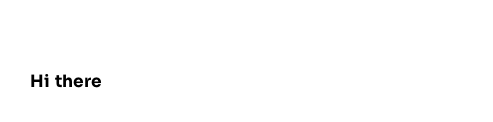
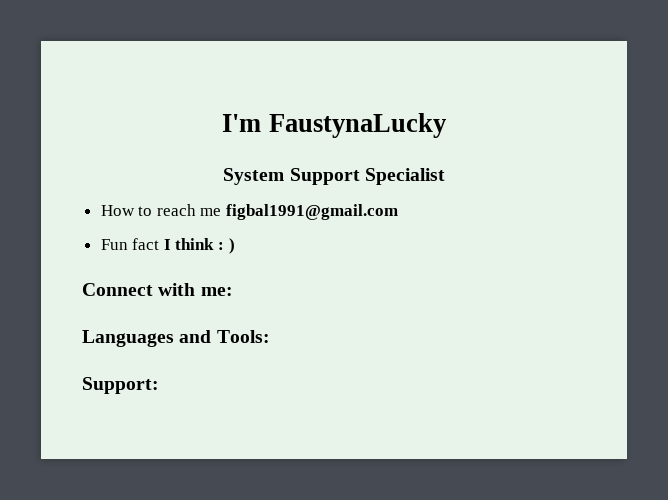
- Hi there
+ I'm FaustynaLucky
+ System Support Specialist
+ How to reach me figbal1991@gmail.com
+ Fun fact I think : )
+ Connect with me:
+ Languages and Tools:
+ Support:

